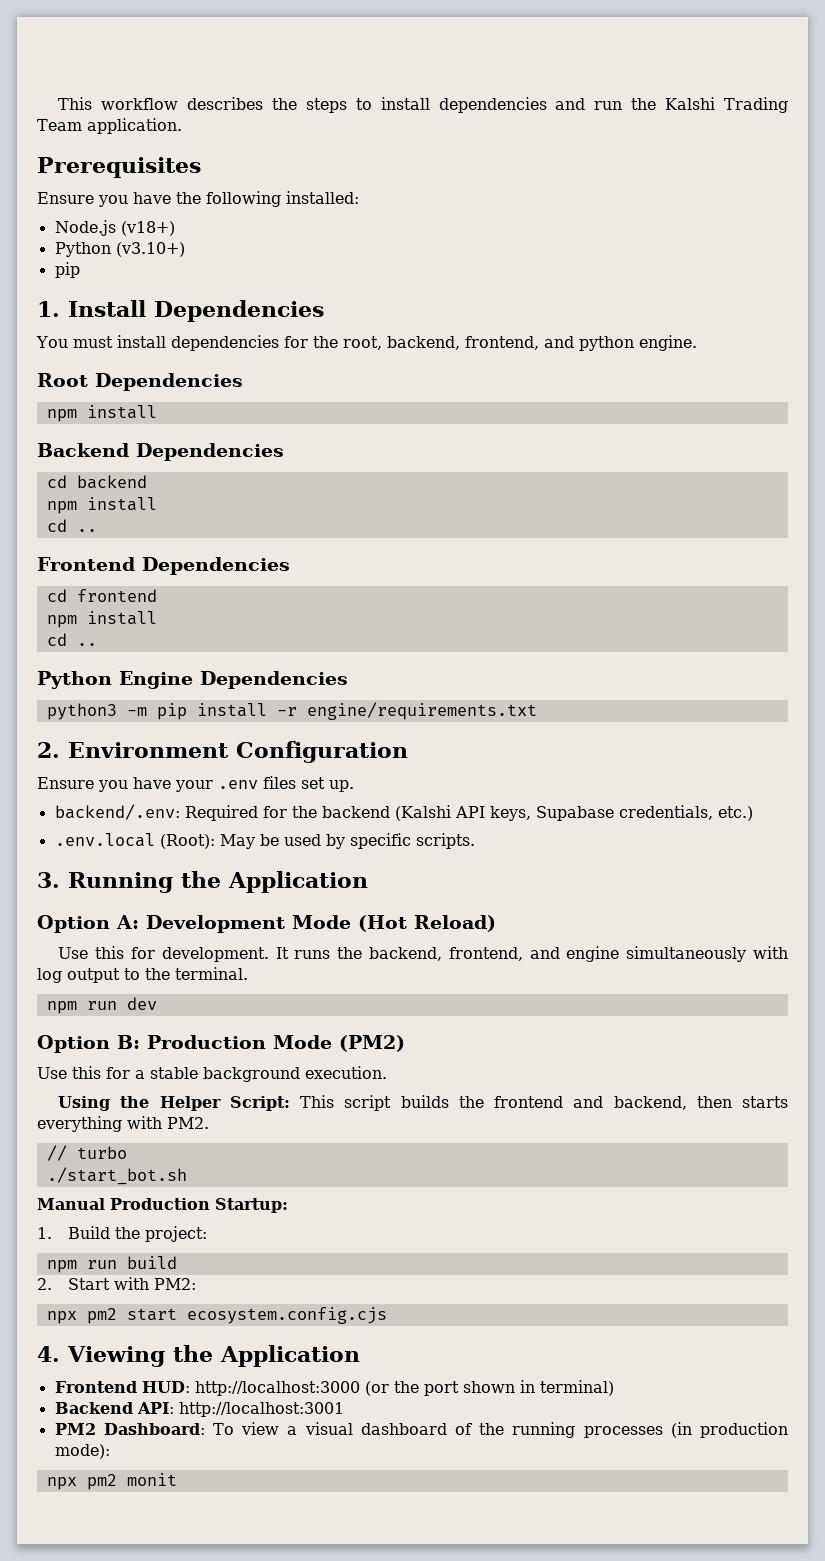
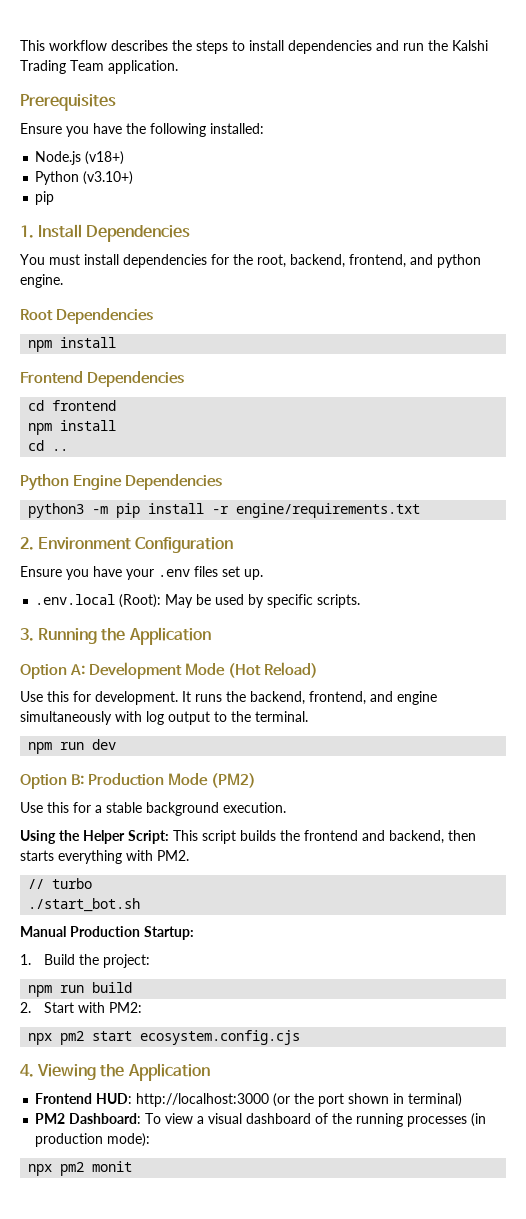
- Backend Dependencies
- cd backend
- npm install
- cd ..
- backend/.env: Required for the backend (Kalshi API keys, Supabase credentials, etc.)
- Backend API: http://localhost:3001

